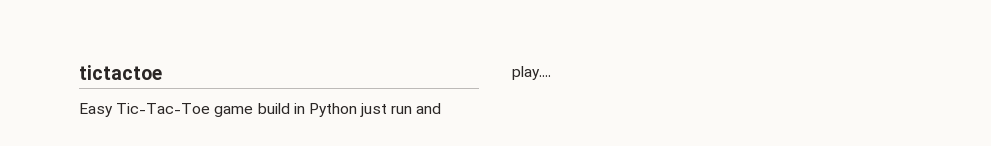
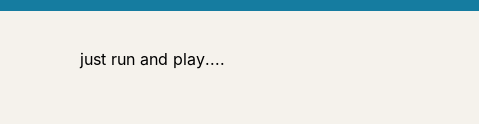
- tictactoe
- Easy Tic-Tac-Toe game build in Python just run and play....
+ just run and play....

